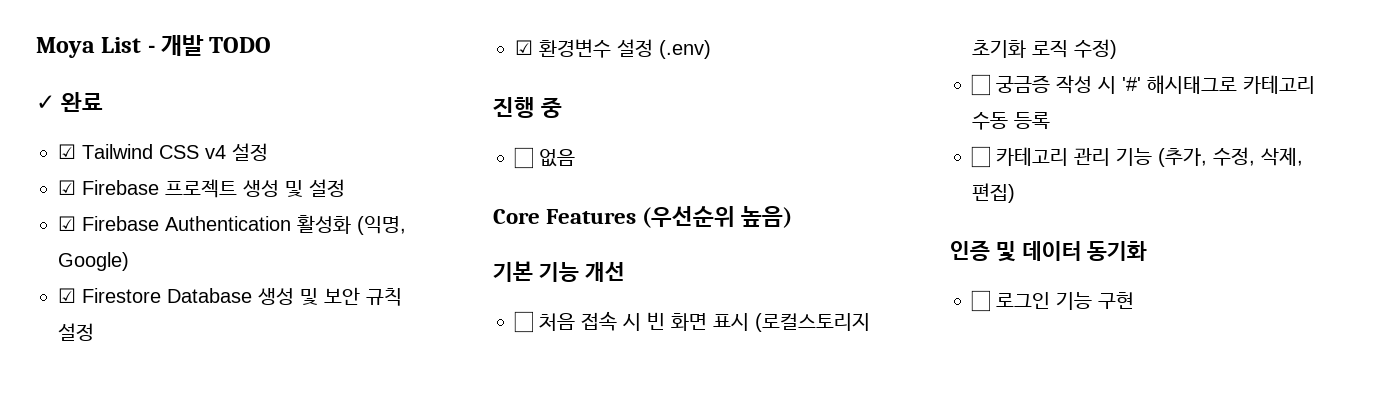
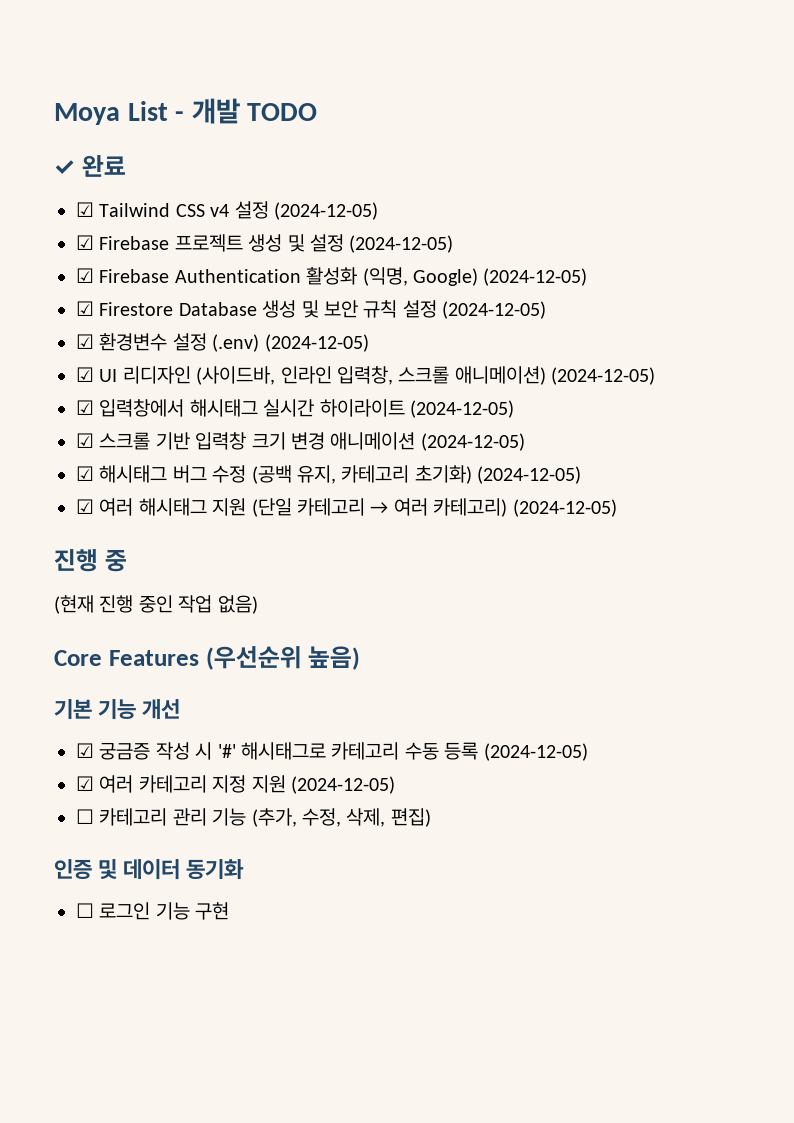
- ☑ Tailwind CSS v4 설정
+ ☑ Tailwind CSS v4 설정 (2024-12-05)
- ☑ Firebase 프로젝트 생성 및 설정
+ ☑ Firebase 프로젝트 생성 및 설정 (2024-12-05)
- ☑ Firebase Authentication 활성화 (익명, Google)
+ ☑ Firebase Authentication 활성화 (익명, Google) (2024-12-05)
- ☑ Firestore Database 생성 및 보안 규칙 설정
+ ☑ Firestore Database 생성 및 보안 규칙 설정 (2024-12-05)
- ☑ 환경변수 설정 (.env)
+ ☑ 환경변수 설정 (.env) (2024-12-05)
+ ☑ UI 리디자인 (사이드바, 인라인 입력창, 스크롤 애니메이션) (2024-12-05)
+ ☑ 입력창에서 해시태그 실시간 하이라이트 (2024-12-05)
+ ☑ 스크롤 기반 입력창 크기 변경 애니메이션 (2024-12-05)
+ ☑ 해시태그 버그 수정 (공백 유지, 카테고리 초기화) (2024-12-05)
+ ☑ 여러 해시태그 지원 (단일 카테고리 → 여러 카테고리) (2024-12-05)
  진행 중
- ☐ 없음
+ (현재 진행 중인 작업 없음)
- ☐ 처음 접속 시 빈 화면 표시 (로컬스토리지 초기화 로직 수정)
- ☐ 궁금증 작성 시 '#' 해시태그로 카테고리 수동 등록
+ ☑ 궁금증 작성 시 '#' 해시태그로 카테고리 수동 등록 (2024-12-05)
+ ☑ 여러 카테고리 지정 지원 (2024-12-05)

